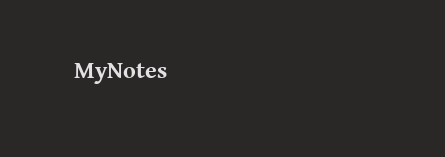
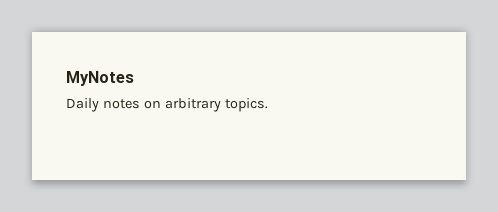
+ Daily notes on arbitrary topics.

